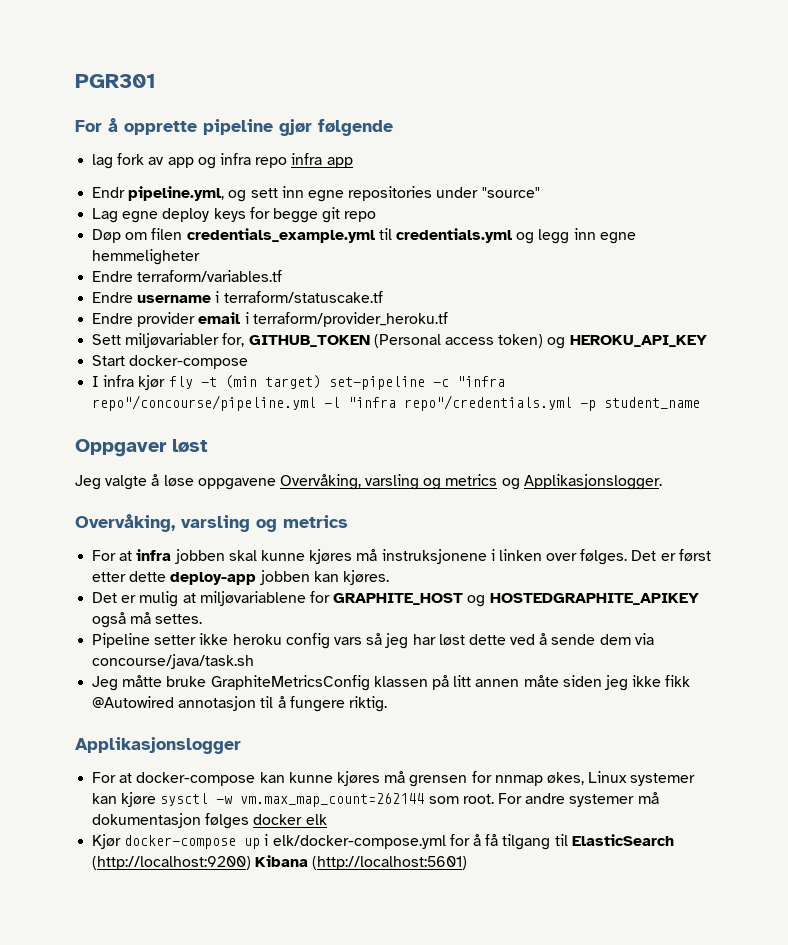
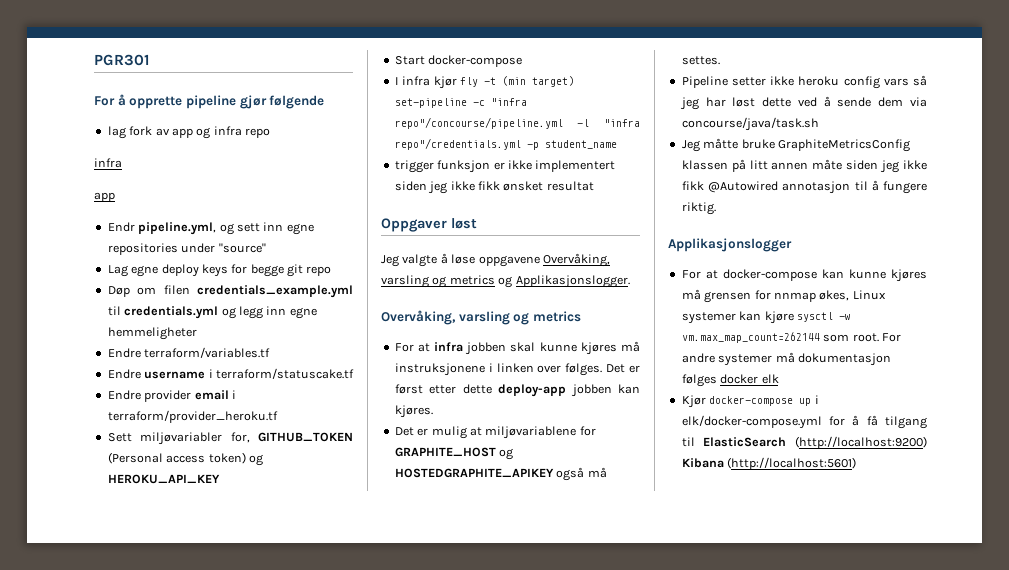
- lag fork av app og infra repo infra app
+ lag fork av app og infra repo
+ infra
+ app
+ trigger funksjon er ikke implementert siden jeg ikke fikk ønsket resultat

